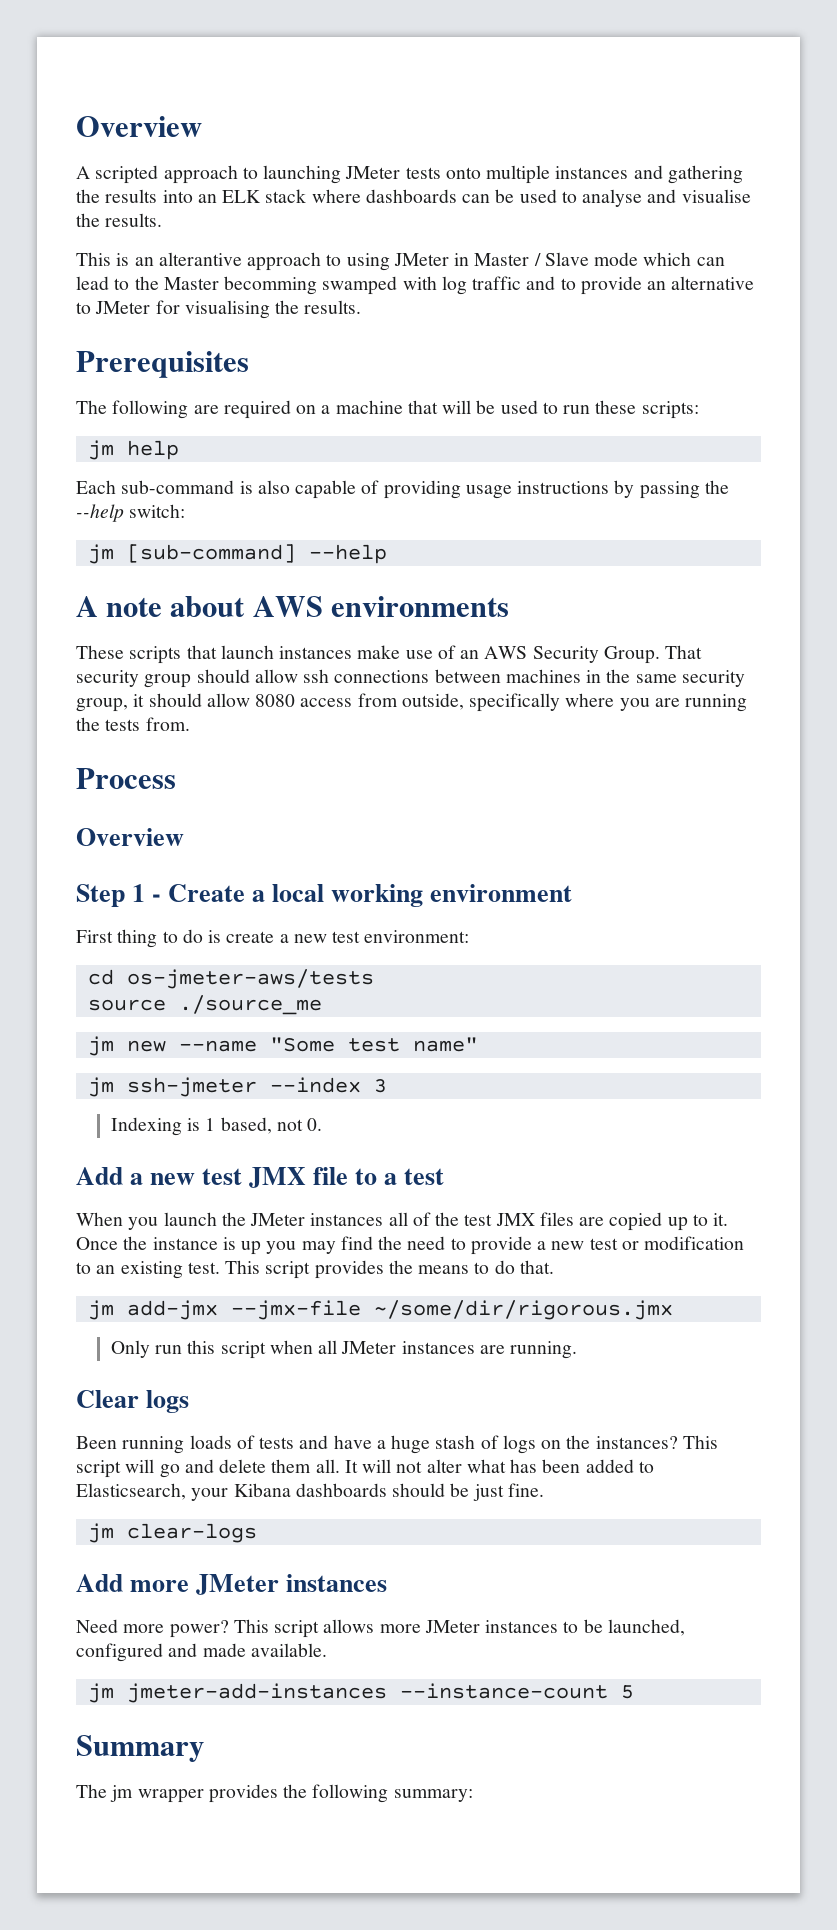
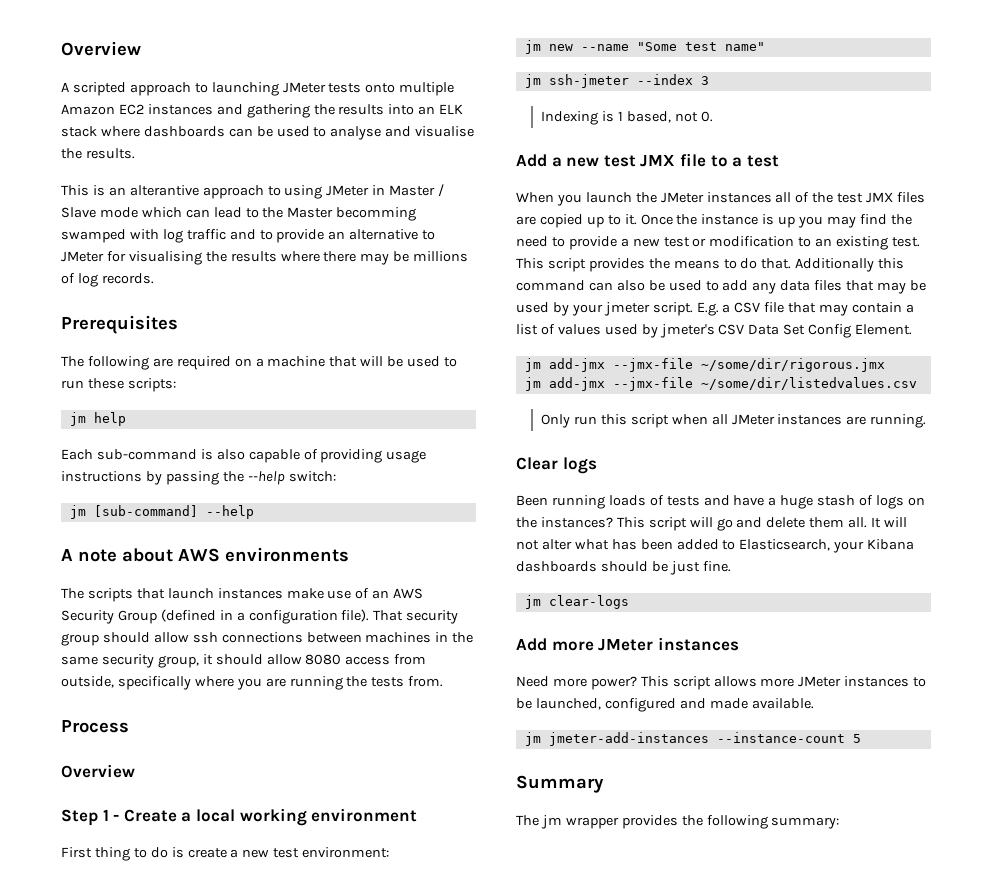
- A scripted approach to launching JMeter tests onto multiple instances and gathering the results into an ELK stack where dashboards can be used to analyse and visualise the results.
+ A scripted approach to launching JMeter tests onto multiple Amazon EC2 instances and gathering the results into an ELK stack where dashboards can be used to analyse and visualise the results.
- This is an alterantive approach to using JMeter in Master / Slave mode which can lead to the Master becomming swamped with log traffic and to provide an alternative to JMeter for visualising the results.
+ This is an alterantive approach to using JMeter in Master / Slave mode which can lead to the Master becomming swamped with log traffic and to provide an alternative to JMeter for visualising the results where there may be millions of log records.
- These scripts that launch instances make use of an AWS Security Group.
+ The scripts that launch instances make use of an AWS Security Group (defined in a configuration file).
- cd os-jmeter-aws/tests
- source ./source_me
+ Additionally this command can also be used to add any data files that may be used by your jmeter script. E.g. a CSV file that may contain a list of values used by jmeter's CSV Data Set Config Element.
+ jm add-jmx --jmx-file ~/some/dir/listedvalues.csv

